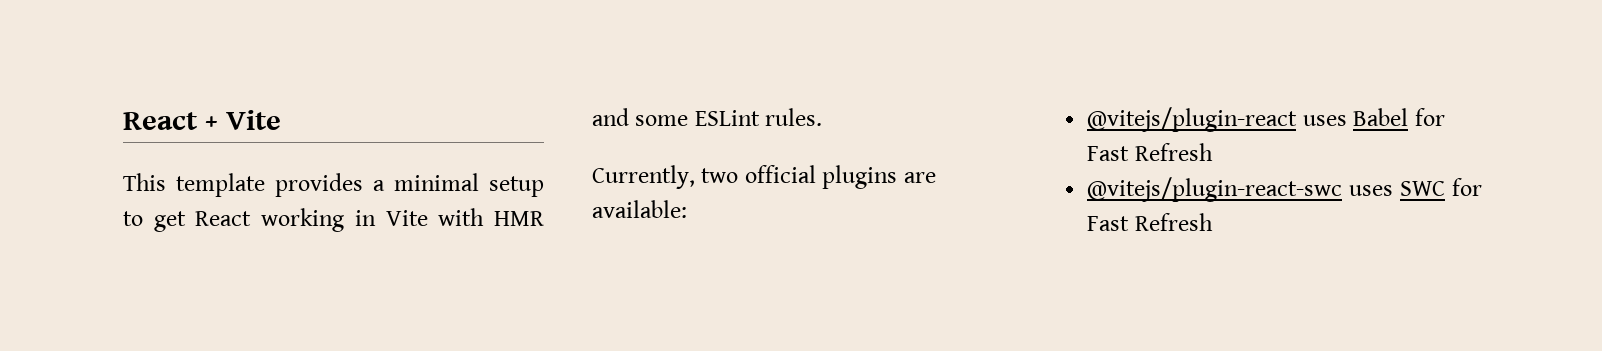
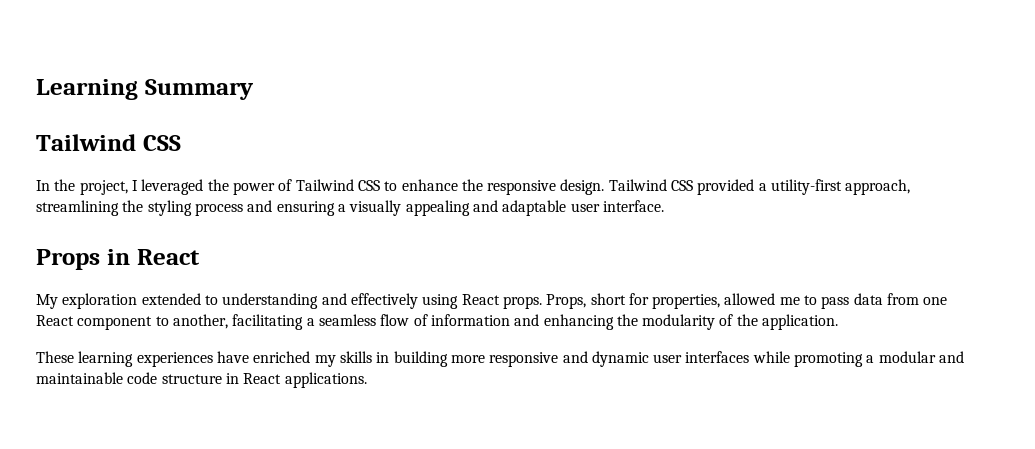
- React + Vite
- This template provides a minimal setup to get React working in Vite with HMR and some ESLint rules.
- Currently, two official plugins are available:
- @vitejs/plugin-react uses Babel for Fast Refresh
- @vitejs/plugin-react-swc uses SWC for Fast Refresh
+ Learning Summary
+ Tailwind CSS
+ In the project, I leveraged the power of Tailwind CSS to enhance the responsive design. Tailwind CSS provided a utility-first approach, streamlining the styling process and ensuring a visually appealing and adaptable user interface.
+ Props in React
+ My exploration extended to understanding and effectively using React props. Props, short for properties, allowed me to pass data from one React component to another, facilitating a seamless flow of information and enhancing the modularity of the application.
+ These learning experiences have enriched my skills in building more responsive and dynamic user interfaces while promoting a modular and maintainable code structure in React applications.

